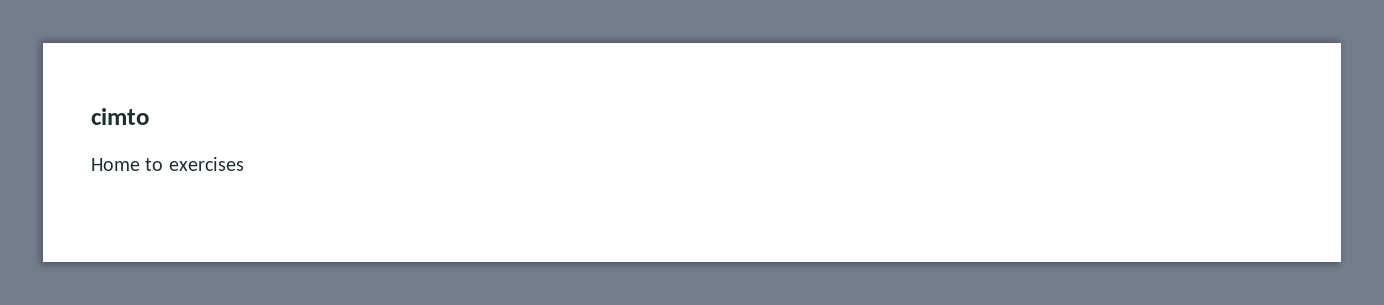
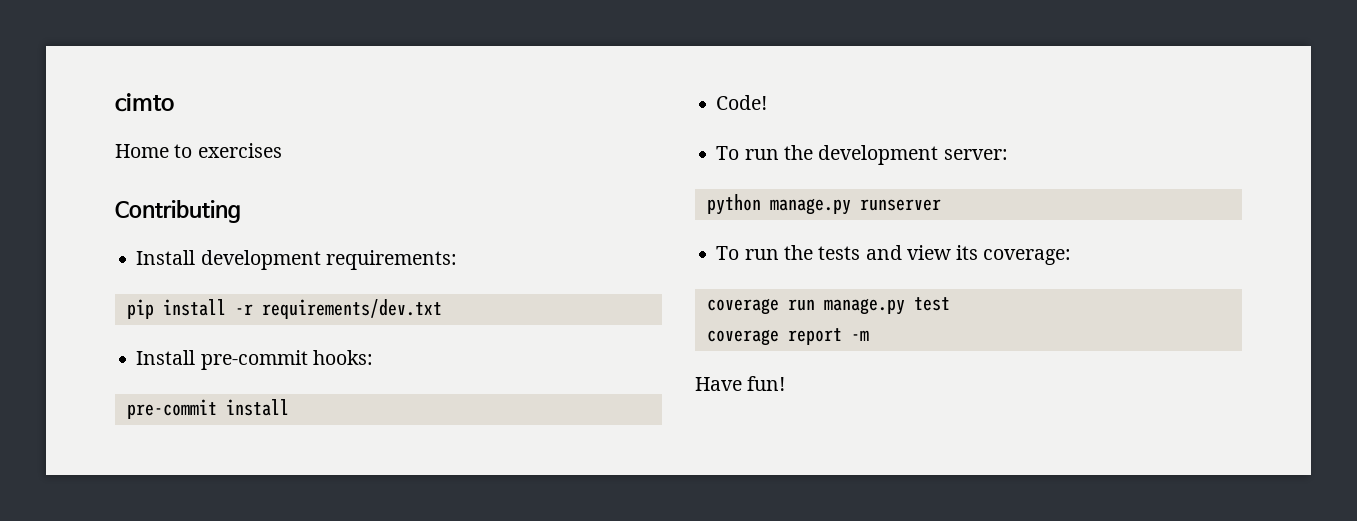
+ Contributing
+ Install development requirements:
+ pip install -r requirements/dev.txt
+ Install pre-commit hooks:
+ pre-commit install
+ Code!
+ To run the development server:
+ python manage.py runserver
+ To run the tests and view its coverage:
+ coverage run manage.py test
+ coverage report -m
+ Have fun!

